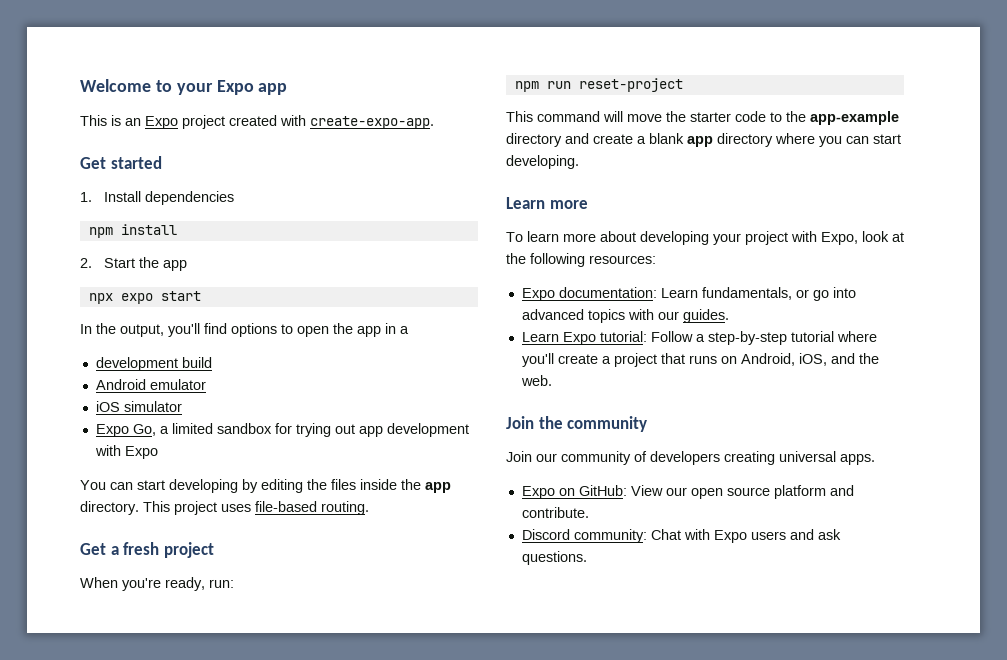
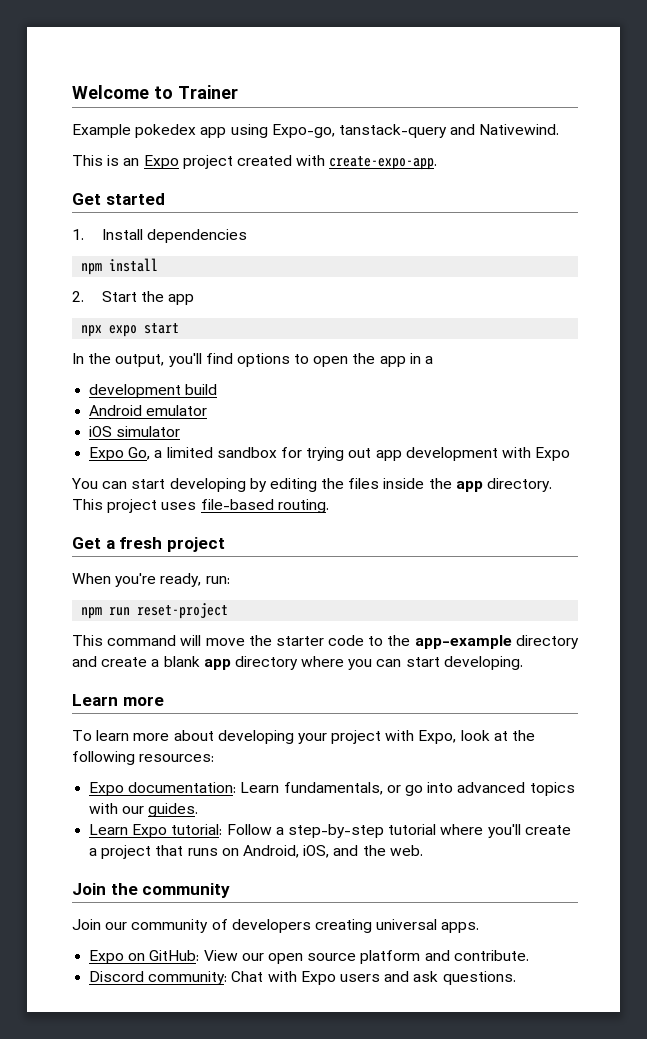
- Welcome to your Expo app
+ Welcome to Trainer
+ Example pokedex app using Expo-go, tanstack-query and Nativewind.

